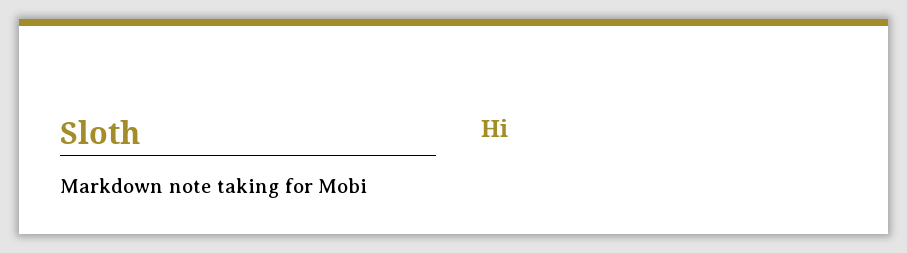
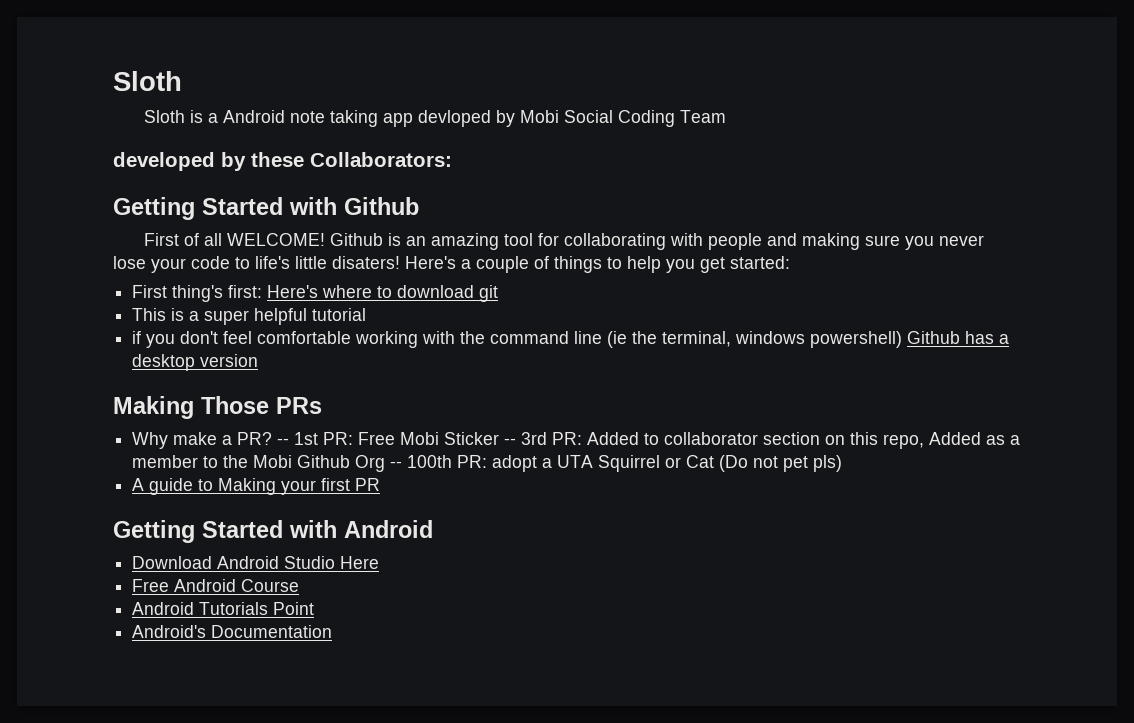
- Markdown note taking for Mobi
- Hi
+ Sloth is a Android note taking app devloped by Mobi Social Coding Team
+ developed by these Collaborators:
+ Getting Started with Github
+ First of all WELCOME! Github is an amazing tool for collaborating with people and making sure you never lose your code to life's little disaters! Here's a couple of things to help you get started:
+ First thing's first: Here's where to download git
+ This is a super helpful tutorial
+ if you don't feel comfortable working with the command line (ie the terminal, windows powershell) Github has a desktop version
+ Making Those PRs
+ Why make a PR? -- 1st PR: Free Mobi Sticker -- 3rd PR: Added to collaborator section on this repo, Added as a member to the Mobi Github Org -- 100th PR: adopt a UTA Squirrel or Cat (Do not pet pls)
+ A guide to Making your first PR
+ Getting Started with Android
+ Download Android Studio Here
+ Free Android Course
+ Android Tutorials Point
+ Android's Documentation

